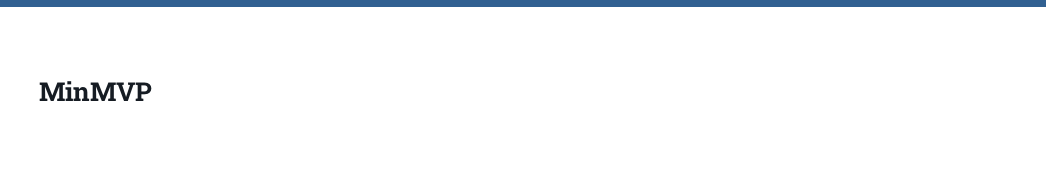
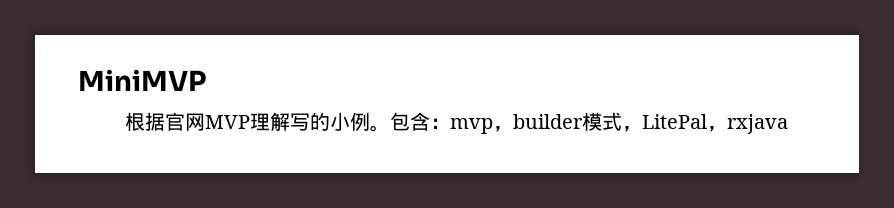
- MinMVP
+ MiniMVP
+ 根据官网MVP理解写的小例。包含：mvp，builder模式，LitePal，rxjava

